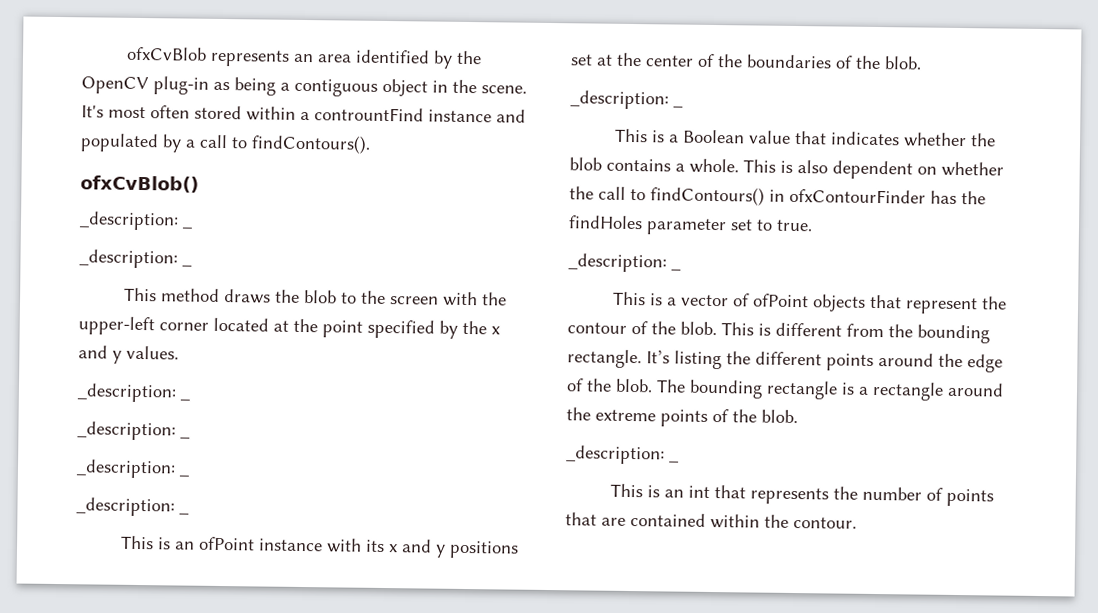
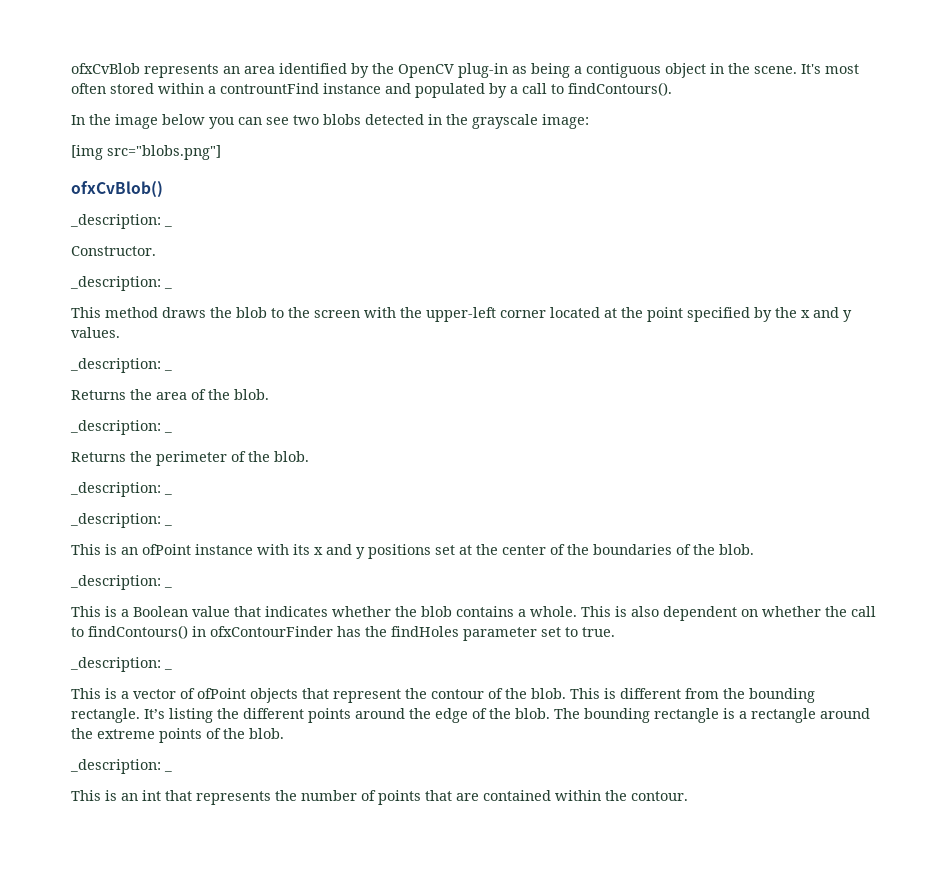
+ In the image below you can see two blobs detected in the grayscale image:
+ [img src="blobs.png"]
+ Constructor.
  This method draws the blob to the screen with the upper-left corner located at the point specified by the x and y values.
  _description: _
+ Returns the area of the blob.
  _description: _
+ Returns the perimeter of the blob.

